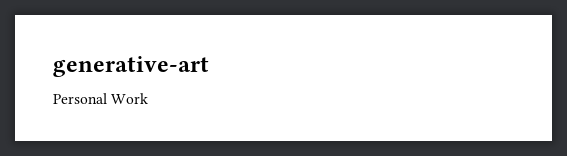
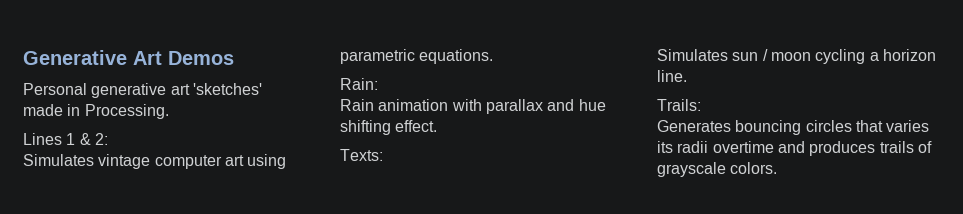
- generative-art
- Personal Work
+ Generative Art Demos
+ Personal generative art 'sketches' made in Processing.
+ Lines 1 & 2:
+ Simulates vintage computer art using parametric equations.
+ Rain:
+ Rain animation with parallax and hue shifting effect.
+ Texts:
+ Simulates sun / moon cycling a horizon line.
+ Trails:
+ Generates bouncing circles that varies its radii overtime and produces trails of grayscale colors.

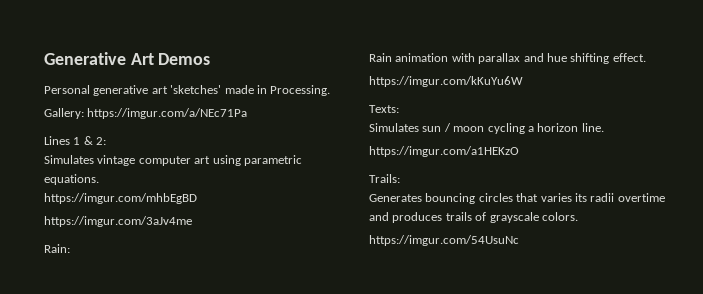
+ Gallery: https://imgur.com/a/NEc71Pa
+ https://imgur.com/mhbEgBD
+ https://imgur.com/3aJv4me
+ https://imgur.com/kKuYu6W
+ https://imgur.com/a1HEKzO
+ https://imgur.com/54UsuNc

